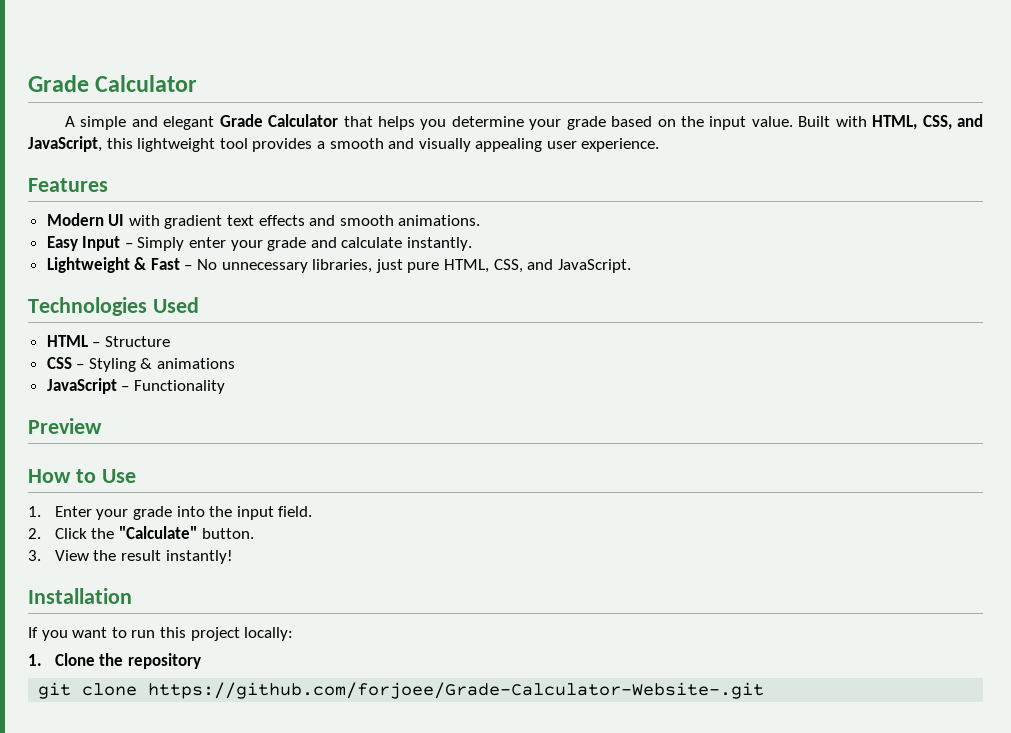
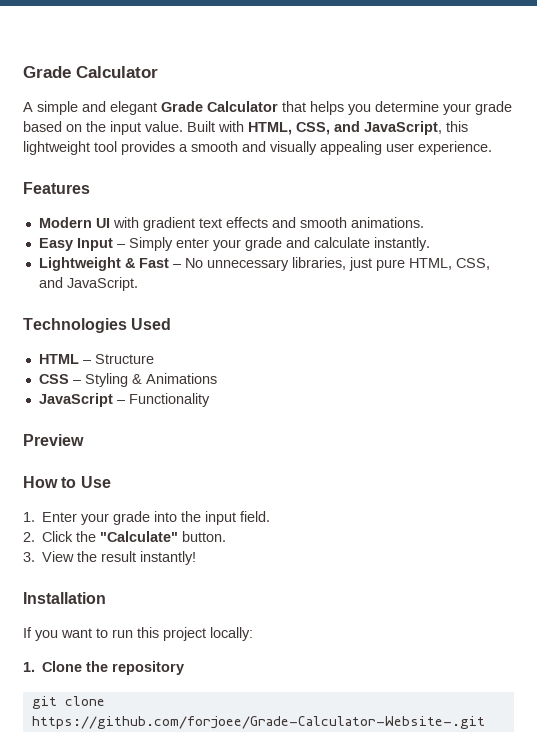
- CSS – Styling & animations
+ CSS – Styling & Αnimations

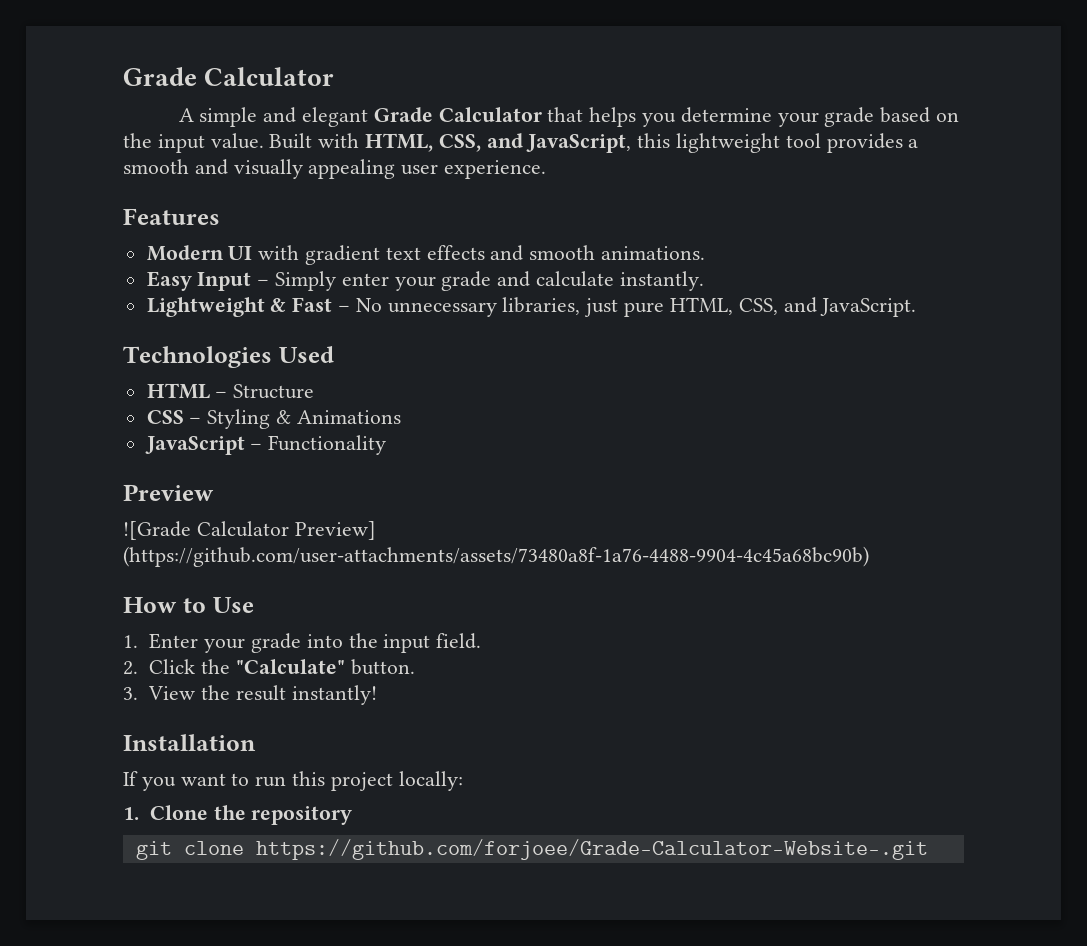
+ ![Grade Calculator Preview] (https://github.com/user-attachments/assets/73480a8f-1a76-4488-9904-4c45a68bc90b)

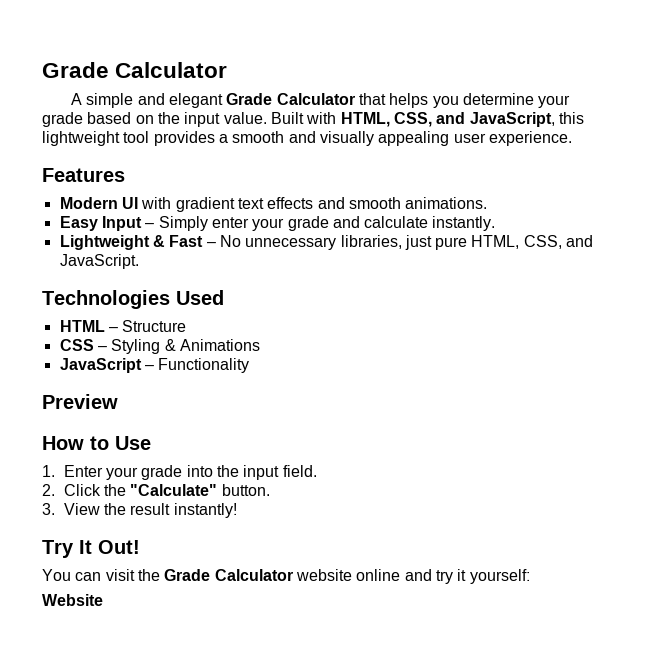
- ![Grade Calculator Preview] (https://github.com/user-attachments/assets/73480a8f-1a76-4488-9904-4c45a68bc90b)
- Installation
- If you want to run this project locally:
- 1. Clone the repository
- git clone https://github.com/forjoee/Grade-Calculator-Website-.git
+ Try It Out!
+ You can visit the Grade Calculator website online and try it yourself:
+ Website

